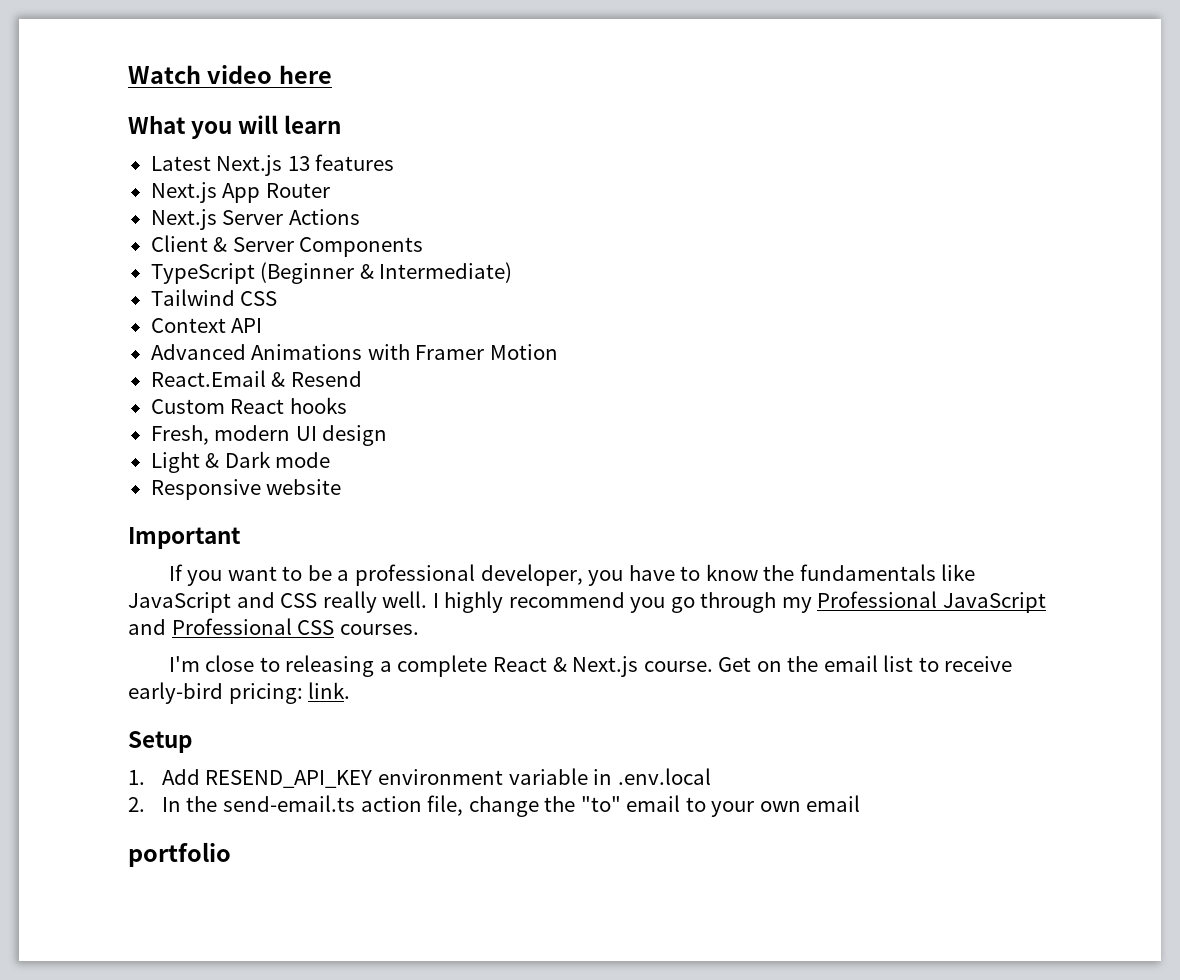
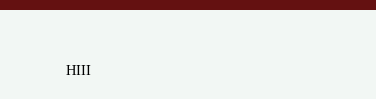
- Watch video here
- What you will learn
- Latest Next.js 13 features
- Next.js App Router
- Next.js Server Actions
- Client & Server Components
- TypeScript (Beginner & Intermediate)
- Tailwind CSS
- Context API
- Advanced Animations with Framer Motion
- React.Email & Resend
- Custom React hooks
- Fresh, modern UI design
- Light & Dark mode
- Responsive website
- Important
- If you want to be a professional developer, you have to know the fundamentals like JavaScript and CSS really well. I highly recommend you go through my Professional JavaScript and Professional CSS courses.
- I'm close to releasing a complete React & Next.js course. Get on the email list to receive early-bird pricing: link.
- Setup
- 1. Add RESEND_API_KEY environment variable in .env.local
- 2. In the send-email.ts action file, change the "to" email to your own email
- portfolio
+ HIII

